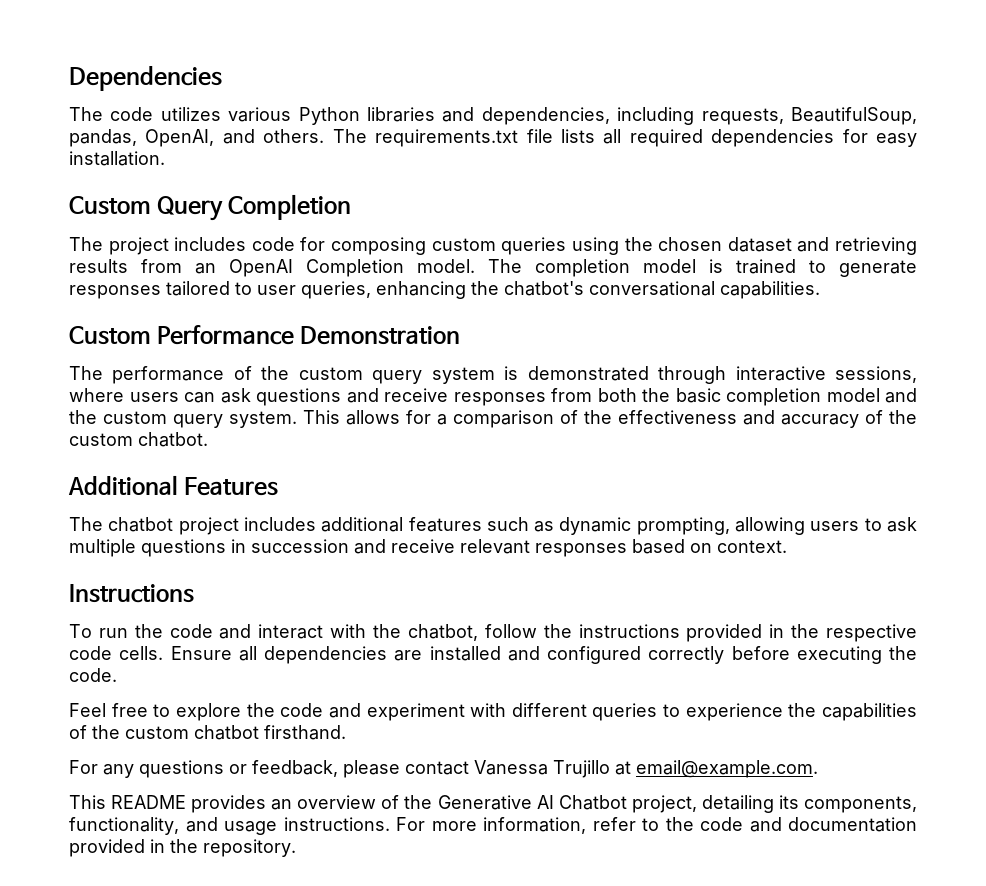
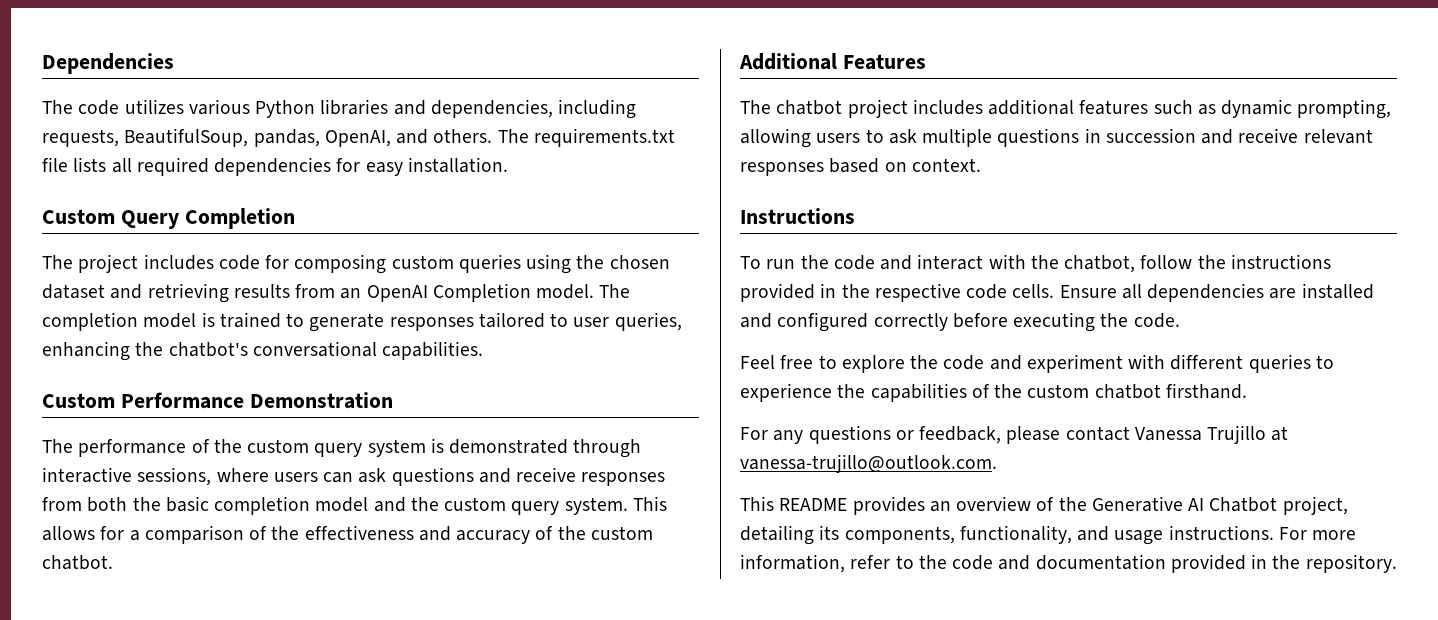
- For any questions or feedback, please contact Vanessa Trujillo at email@example.com.
+ For any questions or feedback, please contact Vanessa Trujillo at vanessa-trujillo@outlook.com.

